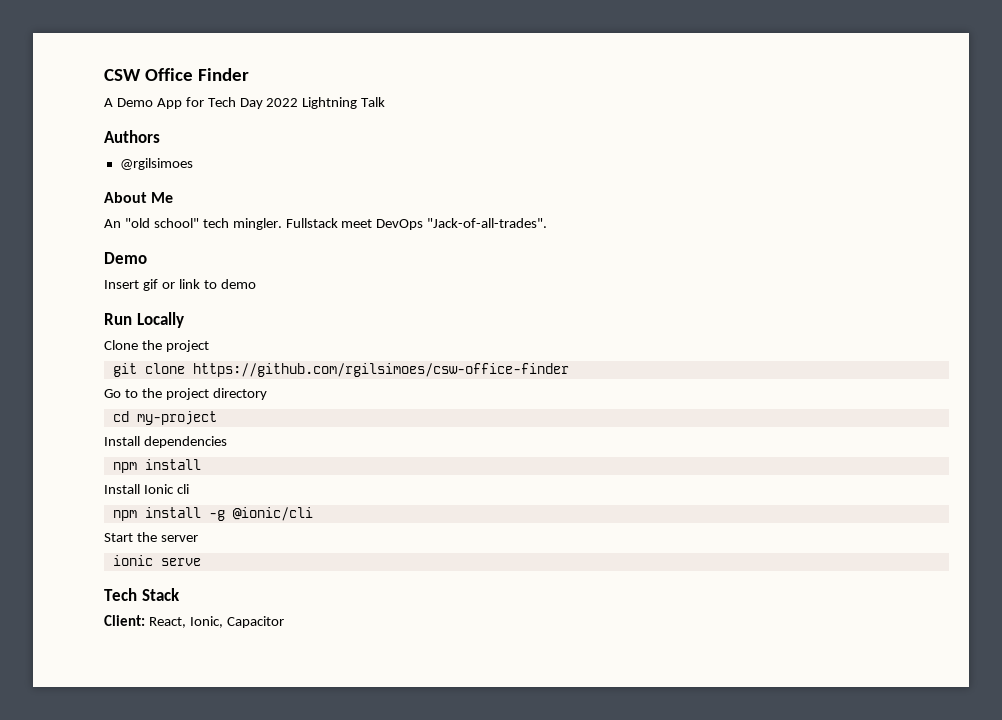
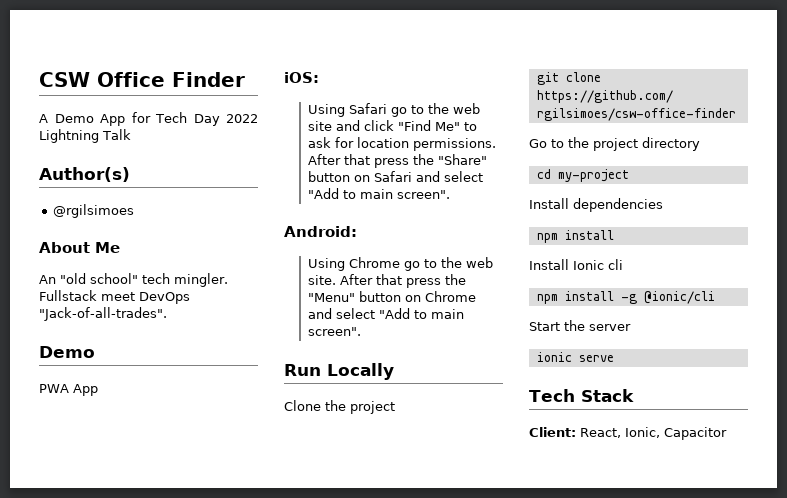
- Authors
+ Author(s)
- Insert gif or link to demo
+ PWA App
+ iOS:
+ Using Safari go to the web site and click "Find Me" to ask for location permissions. After that press the "Share" button on Safari and select "Add to main screen".
+ Android:
+ Using Chrome go to the web site. After that press the "Menu" button on Chrome and select "Add to main screen".

